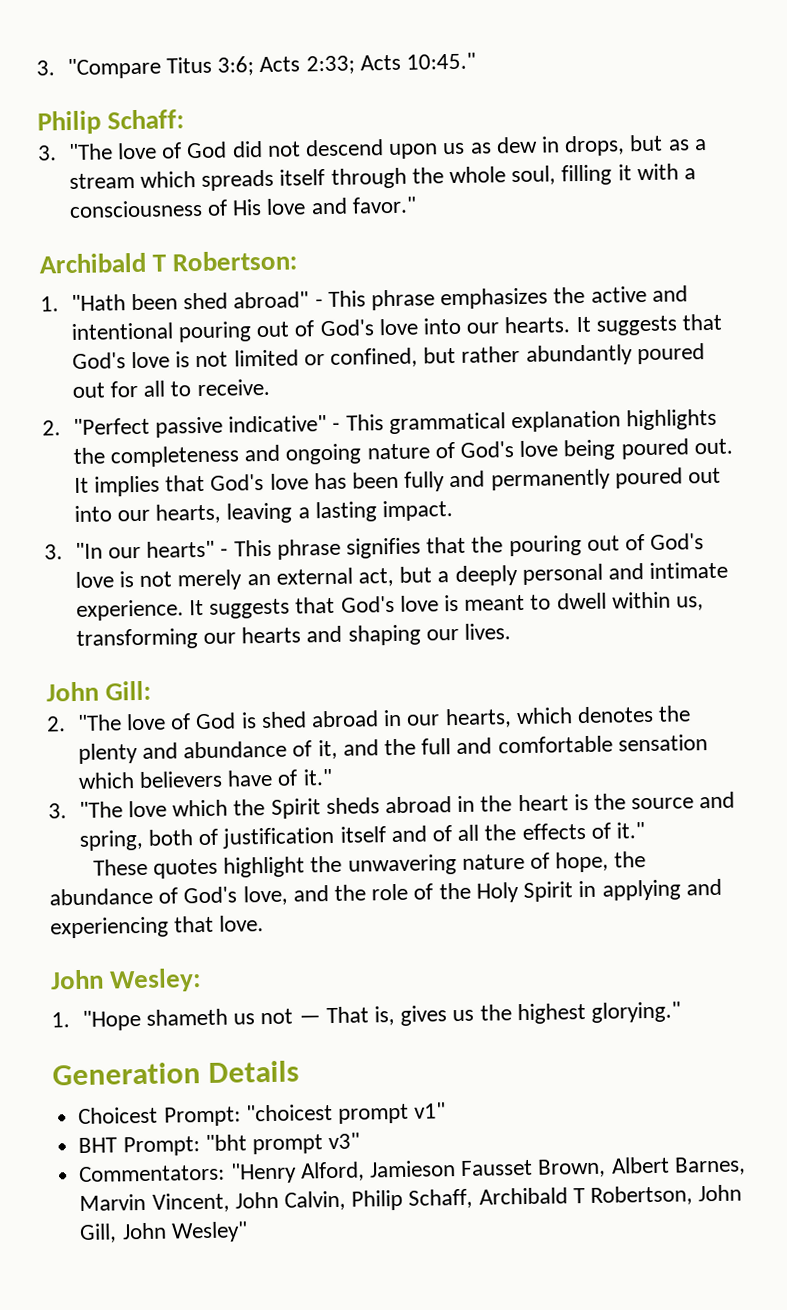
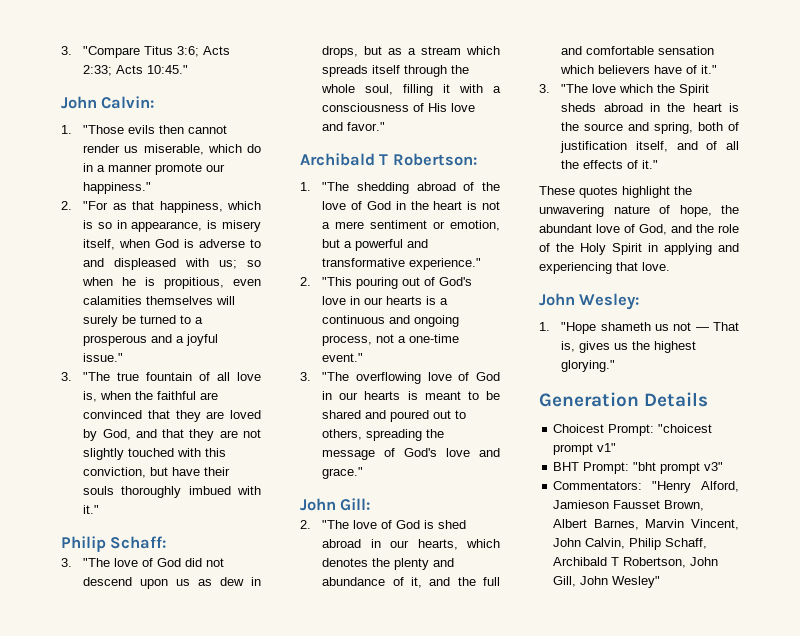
+ John Calvin:
+ 1. "Those evils then cannot render us miserable, which do in a manner promote our happiness."
+ 2. "For as that happiness, which is so in appearance, is misery itself, when God is adverse to and displeased with us; so when he is propitious, even calamities themselves will surely be turned to a prosperous and a joyful issue."
+ 3. "The true fountain of all love is, when the faithful are convinced that they are loved by God, and that they are not slightly touched with this conviction, but have their souls thoroughly imbued with it."
- 1. "Hath been shed abroad" - This phrase emphasizes the active and intentional pouring out of God's love into our hearts. It suggests that God's love is not limited or confined, but rather abundantly poured out for all to receive.
- 2. "Perfect passive indicative" - This grammatical explanation highlights the completeness and ongoing nature of God's love being poured out. It implies that God's love has been fully and permanently poured out into our hearts, leaving a lasting impact.
- 3. "In our hearts" - This phrase signifies that the pouring out of God's love is not merely an external act, but a deeply personal and intimate experience. It suggests that God's love is meant to dwell within us, transforming our hearts and shaping our lives.
+ 1. "The shedding abroad of the love of God in the heart is not a mere sentiment or emotion, but a powerful and transformative experience."
+ 2. "This pouring out of God's love in our hearts is a continuous and ongoing process, not a one-time event."
+ 3. "The overflowing love of God in our hearts is meant to be shared and poured out to others, spreading the message of God's love and grace."
- 3. "The love which the Spirit sheds abroad in the heart is the source and spring, both of justification itself and of all the effects of it."
+ 3. "The love which the Spirit sheds abroad in the heart is the source and spring, both of justification itself, and of all the effects of it."
- These quotes highlight the unwavering nature of hope, the abundance of God's love, and the role of the Holy Spirit in applying and experiencing that love.
+ These quotes highlight the unwavering nature of hope, the abundant love of God, and the role of the Holy Spirit in applying and experiencing that love.

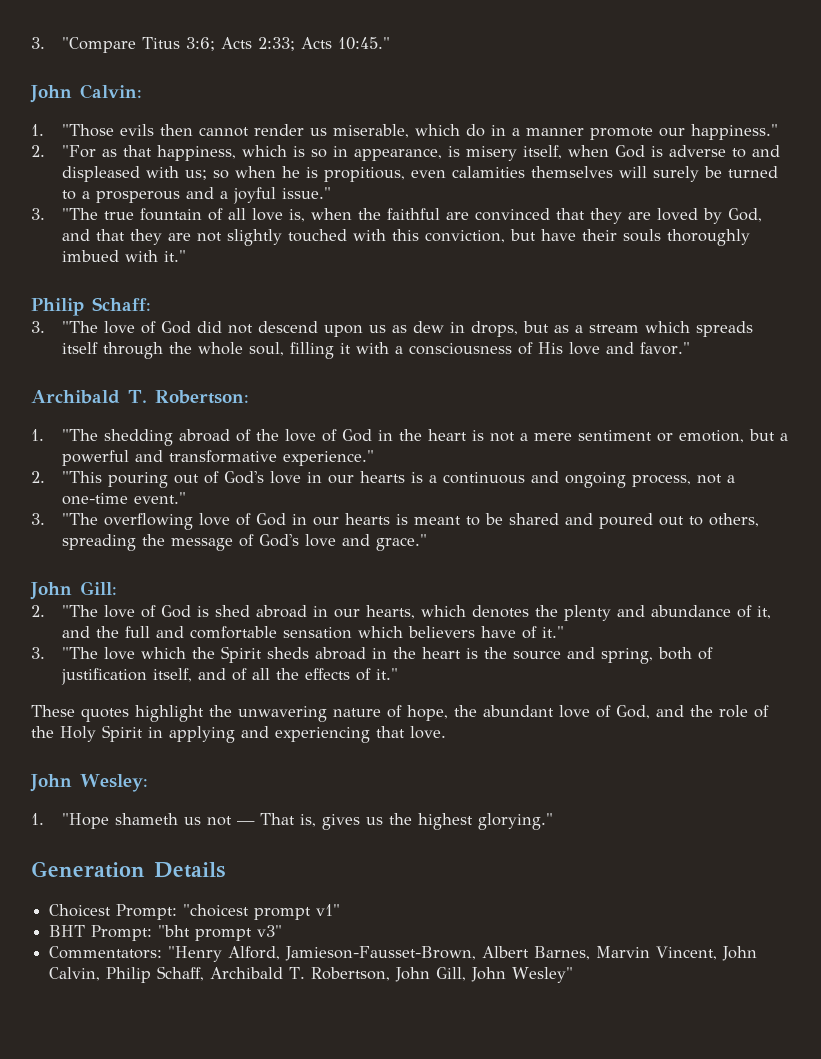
- Archibald T Robertson:
+ Archibald T. Robertson:
- Commentators: "Henry Alford, Jamieson Fausset Brown, Albert Barnes, Marvin Vincent, John Calvin, Philip Schaff, Archibald T Robertson, John Gill, John Wesley"
+ Commentators: "Henry Alford, Jamieson-Fausset-Brown, Albert Barnes, Marvin Vincent, John Calvin, Philip Schaff, Archibald T. Robertson, John Gill, John Wesley"

